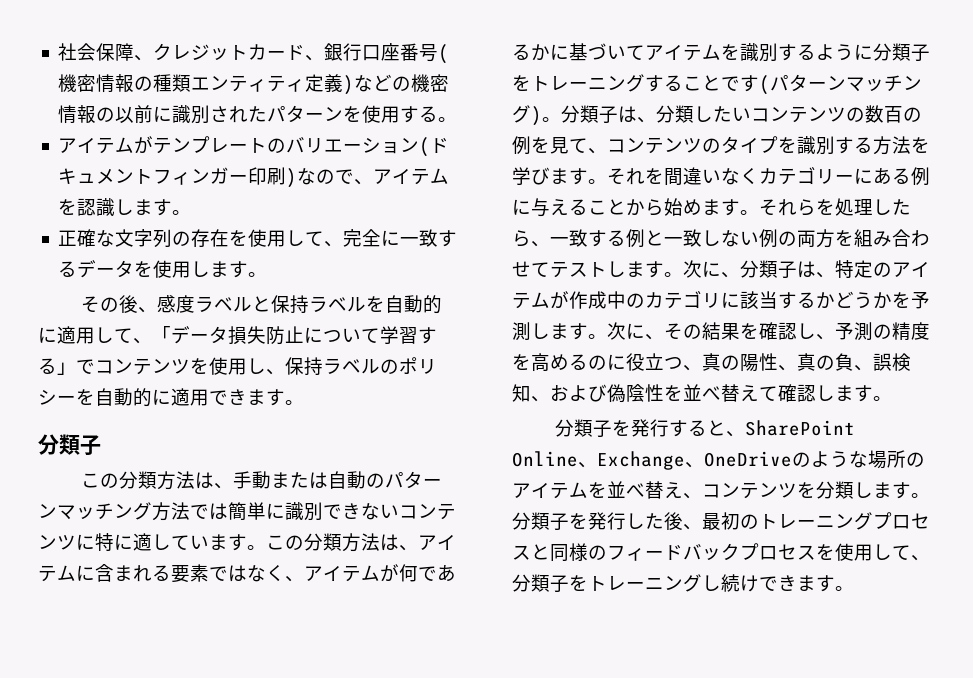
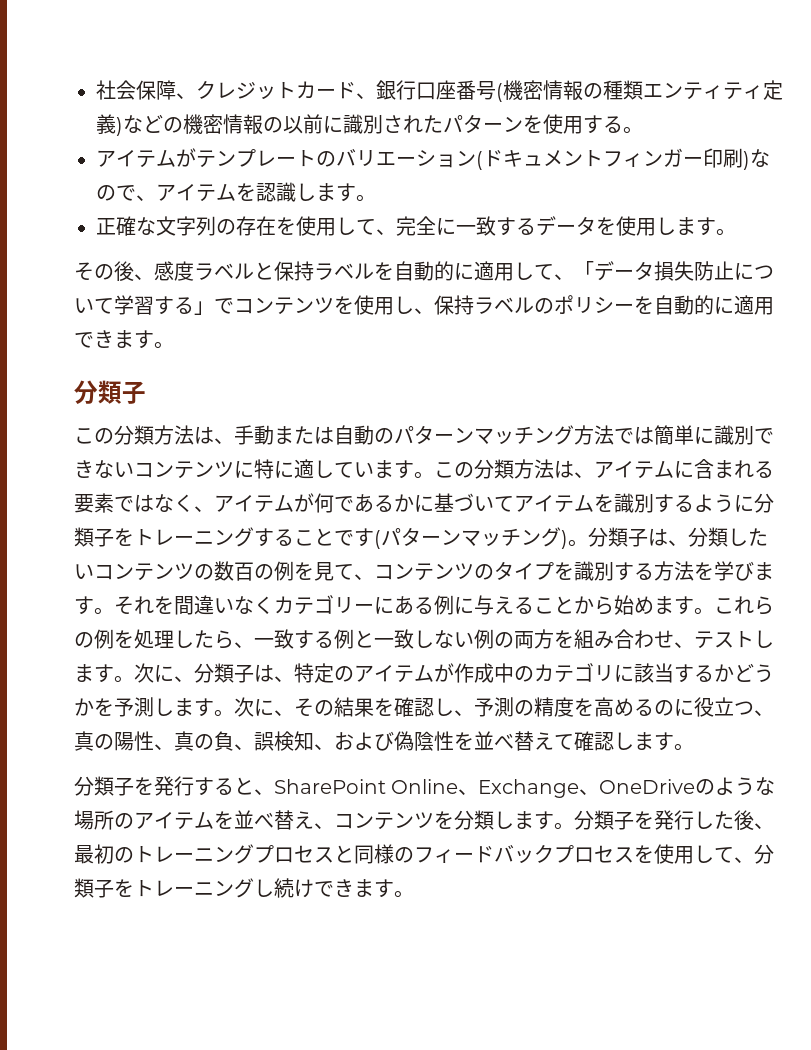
- それらを処理したら、一致する例と一致しない例の両方を組み合わせてテストします。
+ これらの例を処理したら、一致する例と一致しない例の両方を組み合わせ、テストします。

